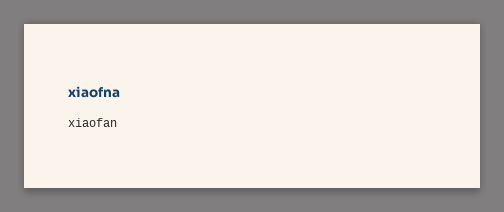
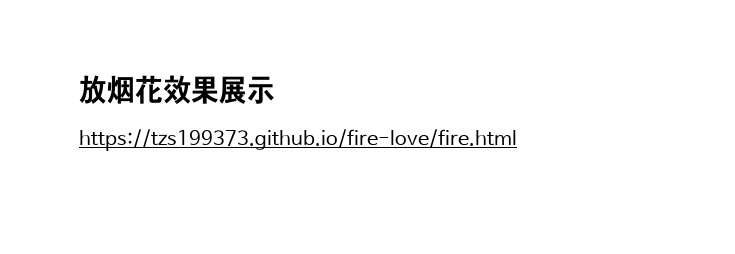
- xiaofna
- xiaofan
+ 放烟花效果展示
+ https://tzs199373.github.io/fire-love/fire.html

